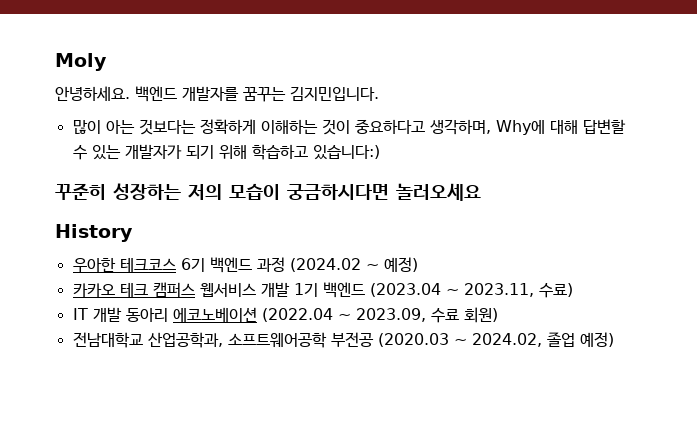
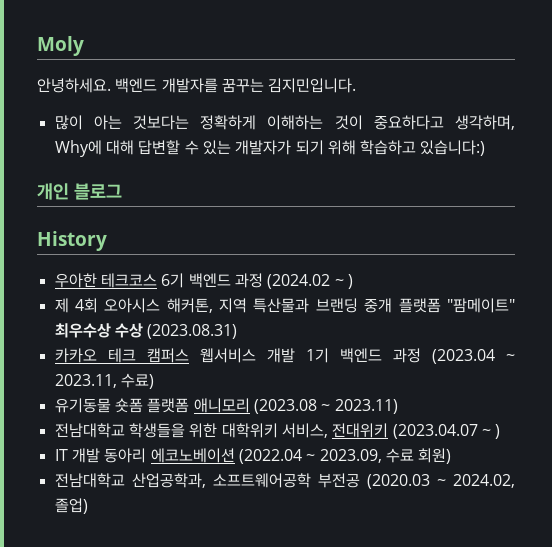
- 꾸준히 성장하는 저의 모습이 궁금하시다면 놀러오세요
+ 개인 블로그
- 우아한 테크코스 6기 백엔드 과정 (2024.02 ~ 예정)
+ 우아한 테크코스 6기 백엔드 과정 (2024.02 ~ )
+ 제 4회 오아시스 해커톤, 지역 특산물과 브랜딩 중개 플랫폼 "팜메이트" 최우수상 수상 (2023.08.31)
- 카카오 테크 캠퍼스 웹서비스 개발 1기 백엔드 (2023.04 ~ 2023.11, 수료)
+ 카카오 테크 캠퍼스 웹서비스 개발 1기 백엔드 과정 (2023.04 ~ 2023.11, 수료)
+ 유기동물 숏폼 플랫폼 애니모리 (2023.08 ~ 2023.11)
+ 전남대학교 학생들을 위한 대학위키 서비스, 전대위키 (2023.04.07 ~ )
- 전남대학교 산업공학과, 소프트웨어공학 부전공 (2020.03 ~ 2024.02, 졸업 예정)
+ 전남대학교 산업공학과, 소프트웨어공학 부전공 (2020.03 ~ 2024.02, 졸업)

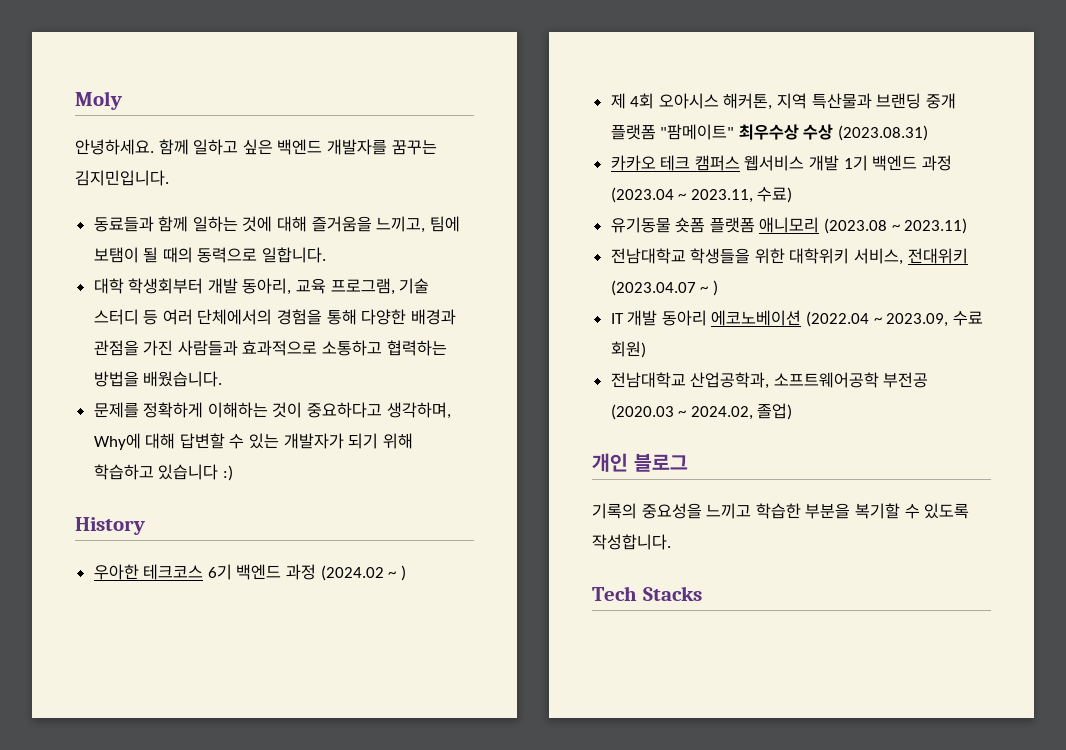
- 백엔드 개발자를 꿈꾸는 김지민입니다.
+ 함께 일하고 싶은 백엔드 개발자를 꿈꾸는 김지민입니다.
- 많이 아는 것보다는 정확하게 이해하는 것이 중요하다고 생각하며, Why에 대해 답변할 수 있는 개발자가 되기 위해 학습하고 있습니다:)
- 개인 블로그
+ 동료들과 함께 일하는 것에 대해 즐거움을 느끼고, 팀에 보탬이 될 때의 동력으로 일합니다.
+ 대학 학생회부터 개발 동아리, 교육 프로그램, 기술 스터디 등 여러 단체에서의 경험을 통해 다양한 배경과 관점을 가진 사람들과 효과적으로 소통하고 협력하는 방법을 배웠습니다.
+ 문제를 정확하게 이해하는 것이 중요하다고 생각하며, Why에 대해 답변할 수 있는 개발자가 되기 위해 학습하고 있습니다 :)
+ 개인 블로그
+ 기록의 중요성을 느끼고 학습한 부분을 복기할 수 있도록 작성합니다.
+ Tech Stacks

